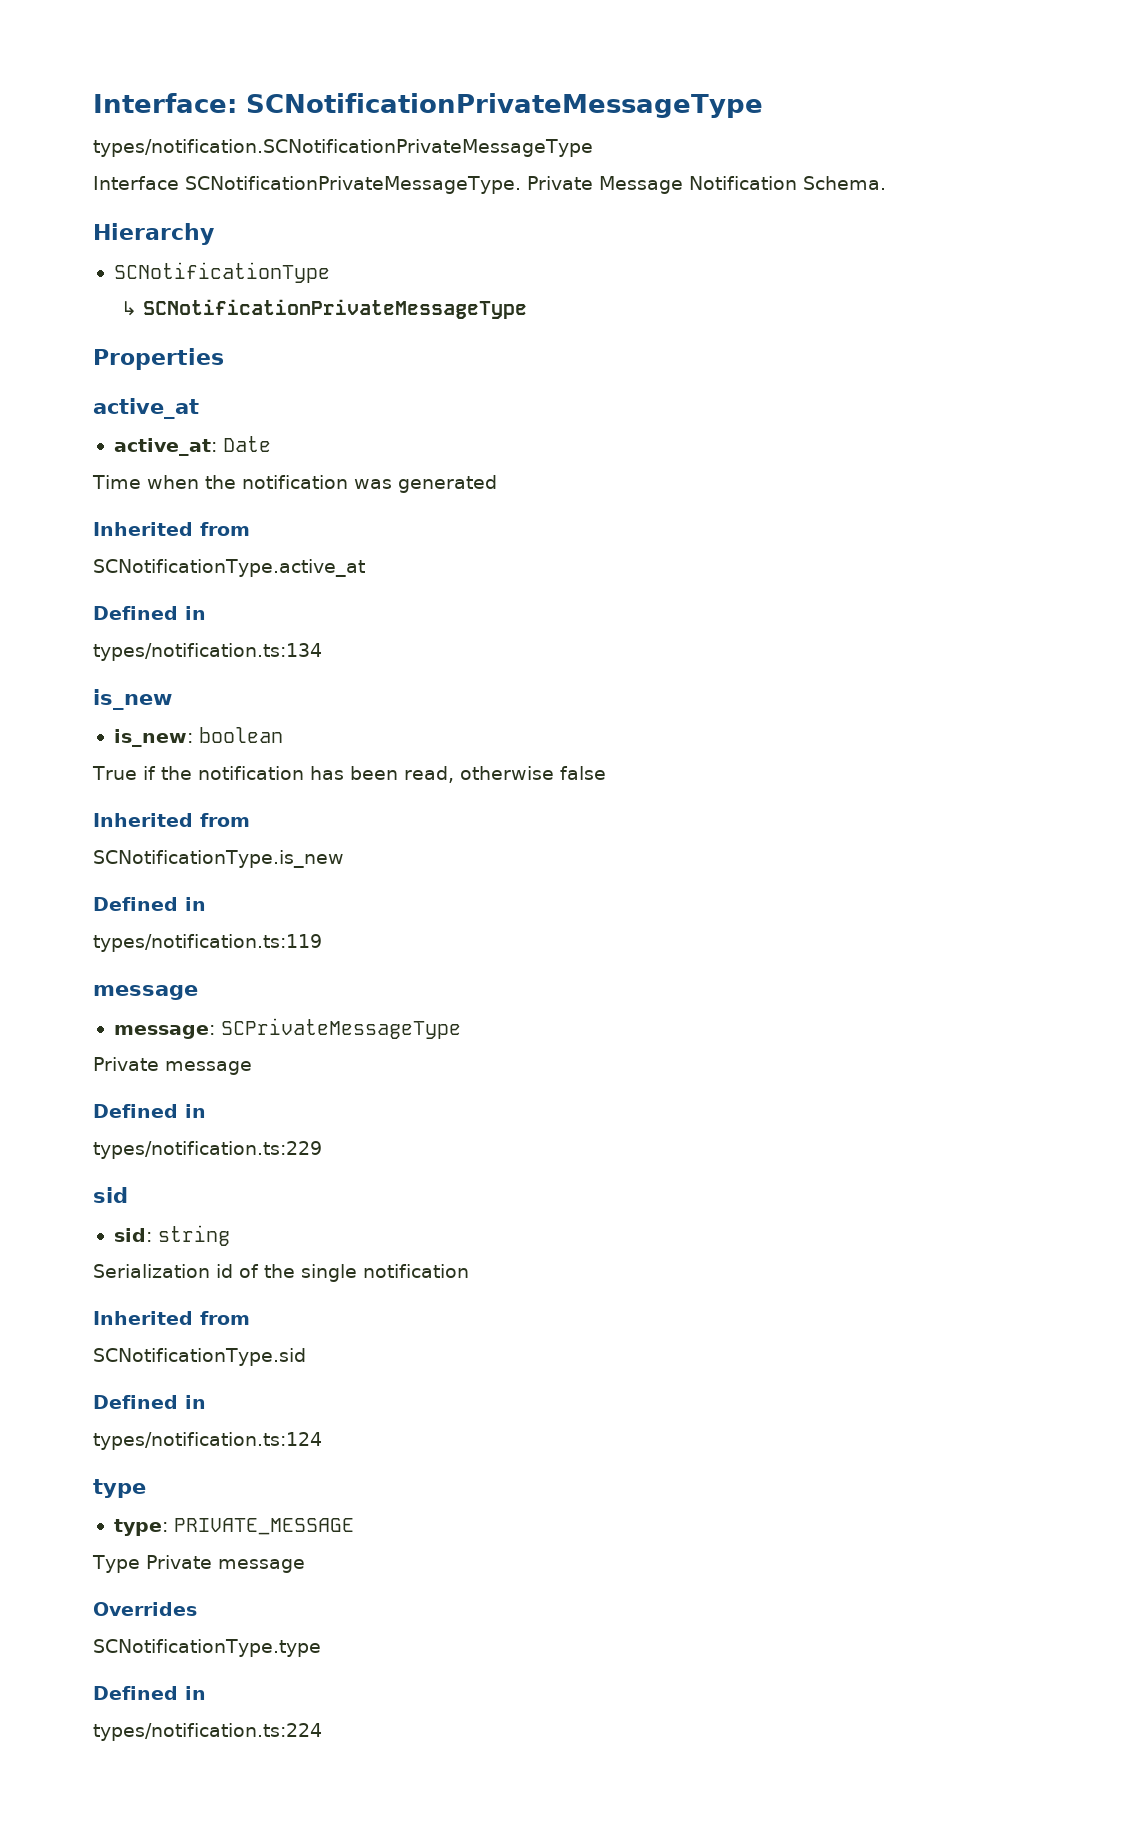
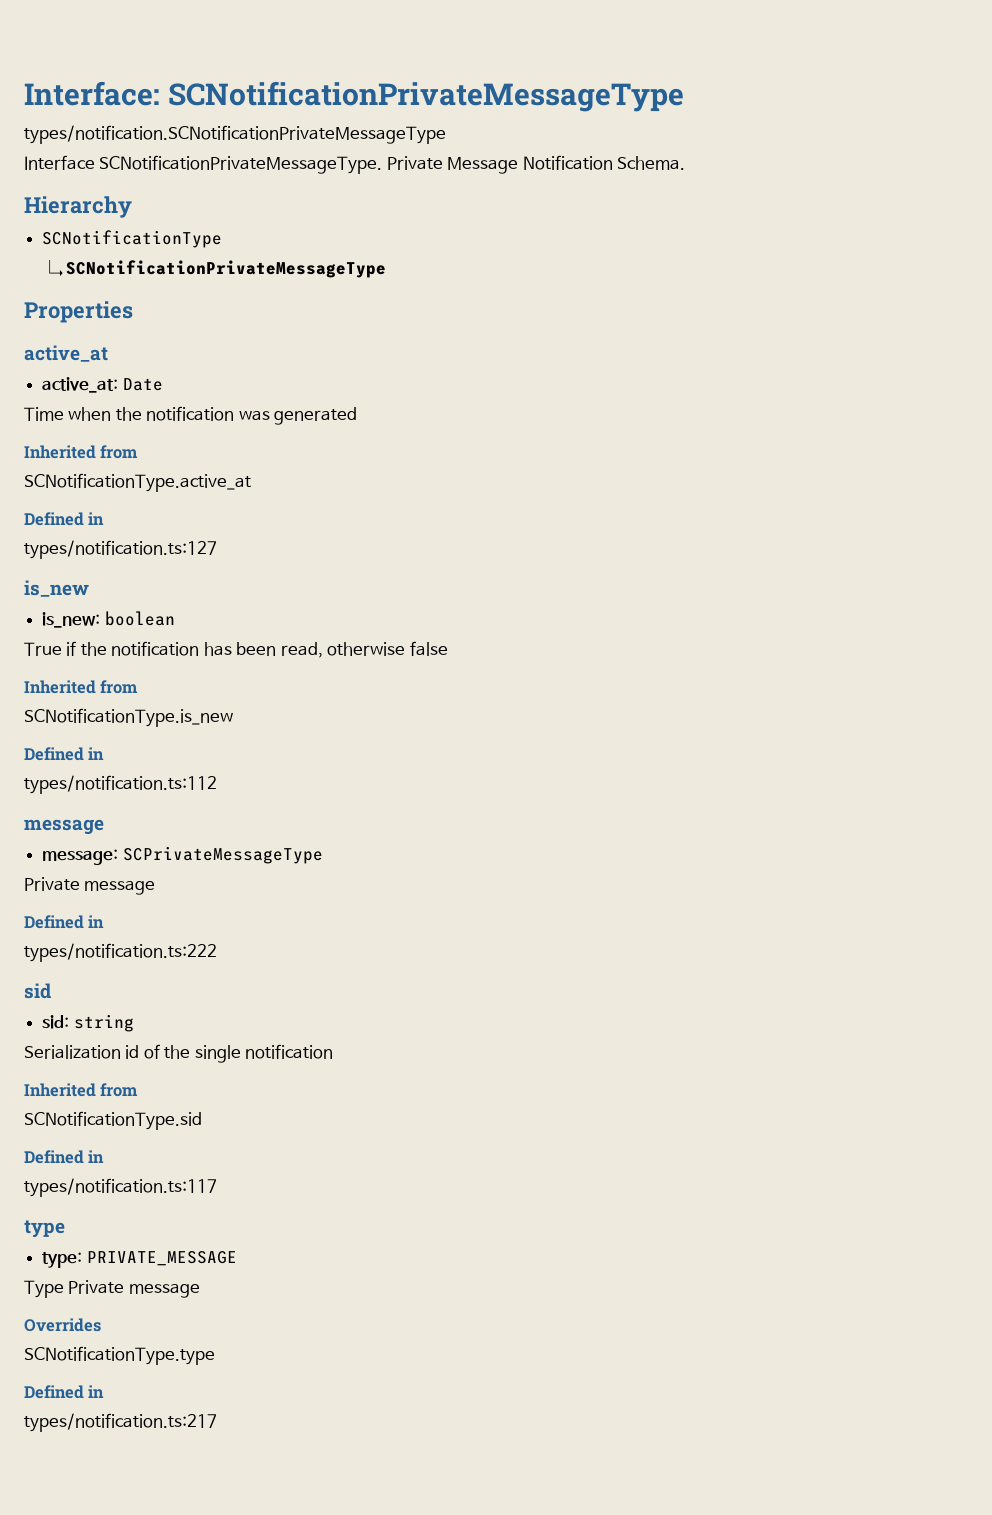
- types/notification.ts:134
+ types/notification.ts:127
- types/notification.ts:119
+ types/notification.ts:112
- types/notification.ts:229
+ types/notification.ts:222
- types/notification.ts:124
+ types/notification.ts:117
- types/notification.ts:224
+ types/notification.ts:217

